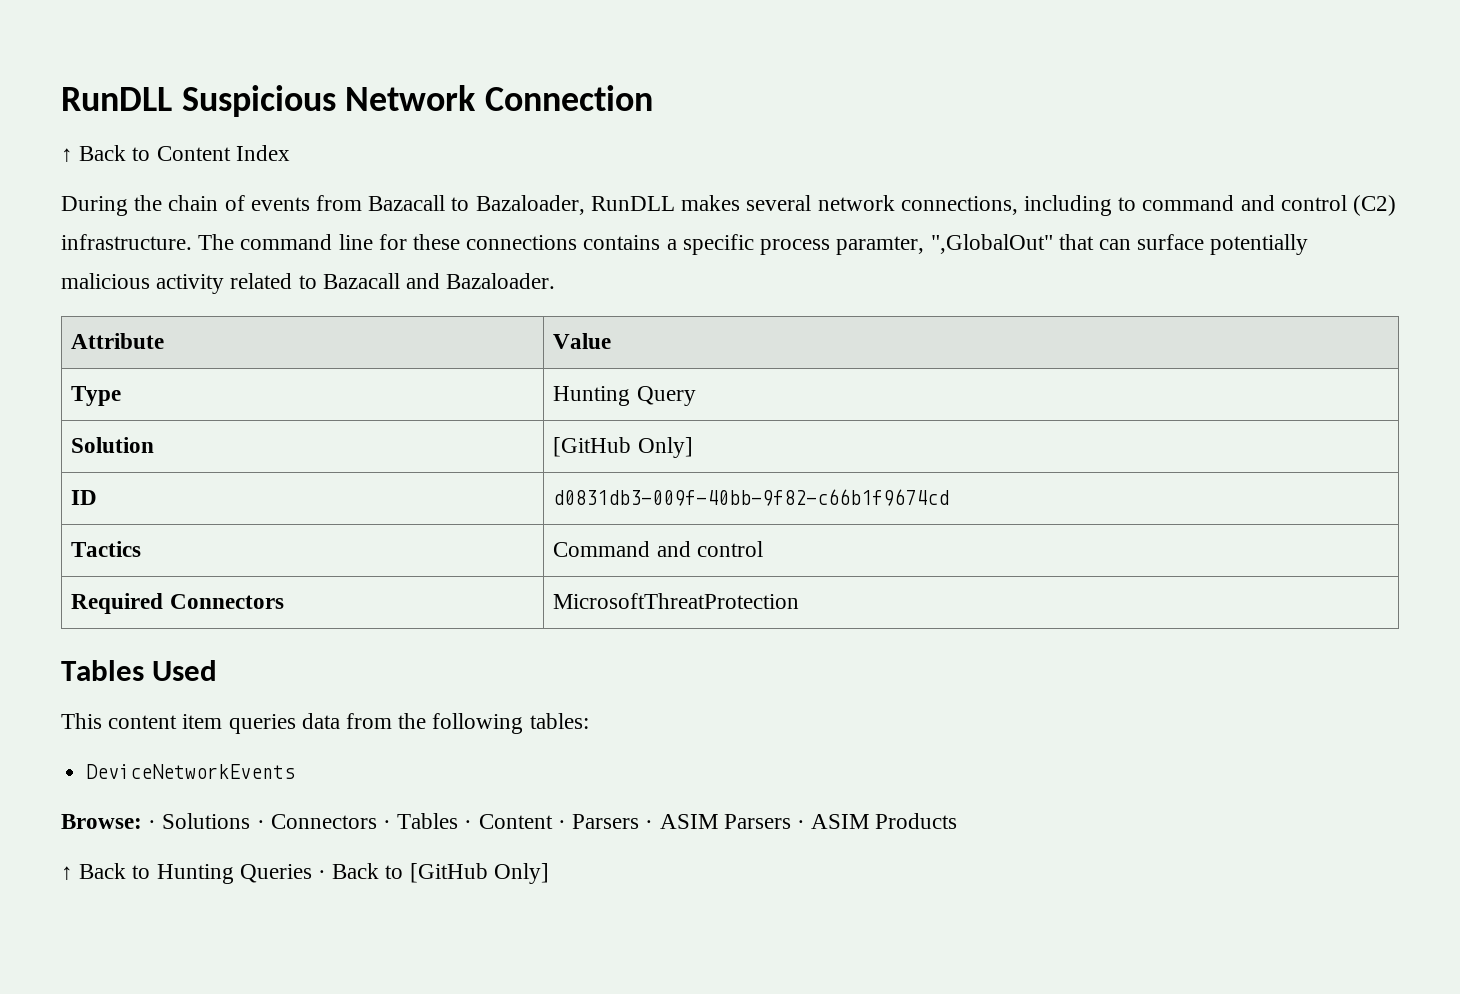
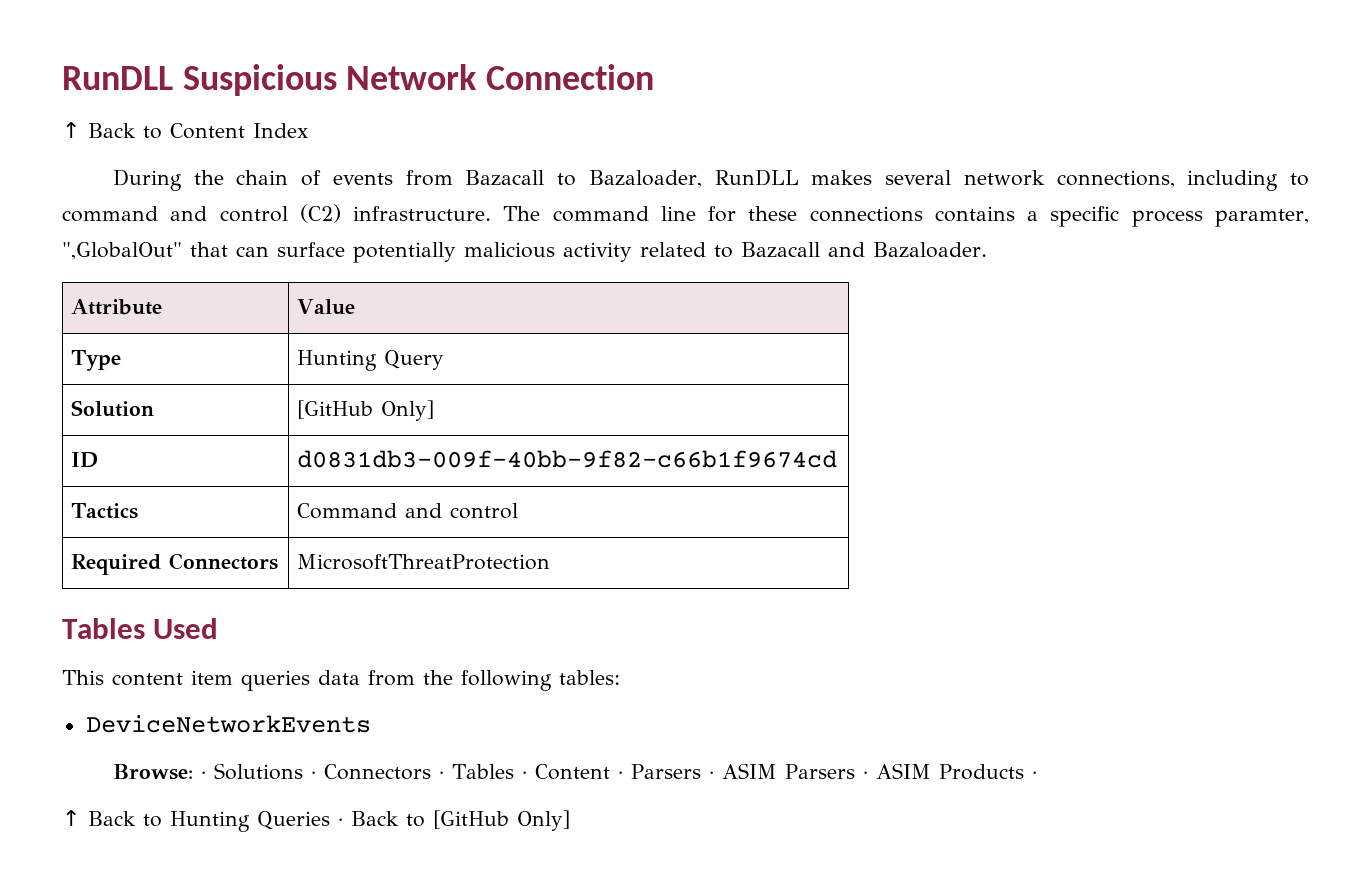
- Browse: · Solutions · Connectors · Tables · Content · Parsers · ASIM Parsers · ASIM Products
+ Browse: · Solutions · Connectors · Tables · Content · Parsers · ASIM Parsers · ASIM Products ·

